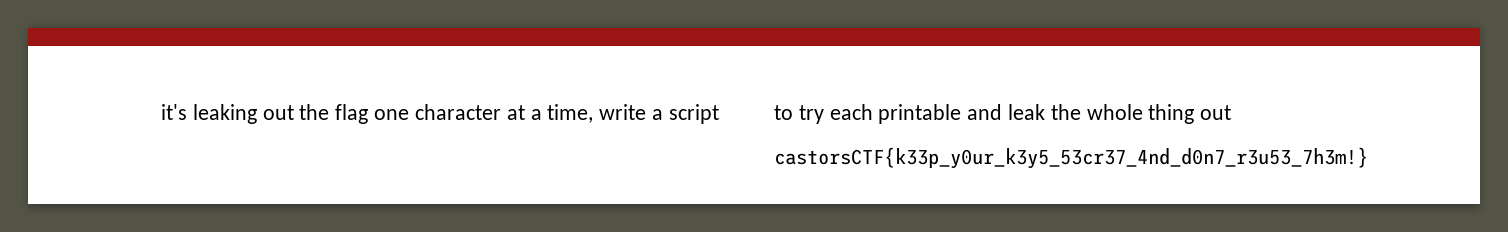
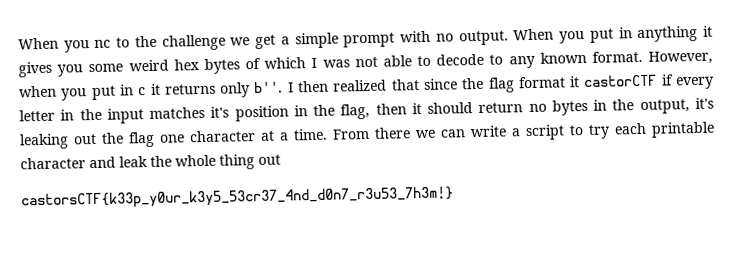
- it's leaking out the flag one character at a time, write a script to try each printable and leak the whole thing out
+ When you nc to the challenge we get a simple prompt with no output. When you put in anything it gives you some weird hex bytes of which I was not able to decode to any known format. However, when you put in c it returns only b''. I then realized that since the flag format it castorCTF if every letter in the input matches it's position in the flag, then it should return no bytes in the output, it's leaking out the flag one character at a time. From there we can write a script to try each printable character and leak the whole thing out

